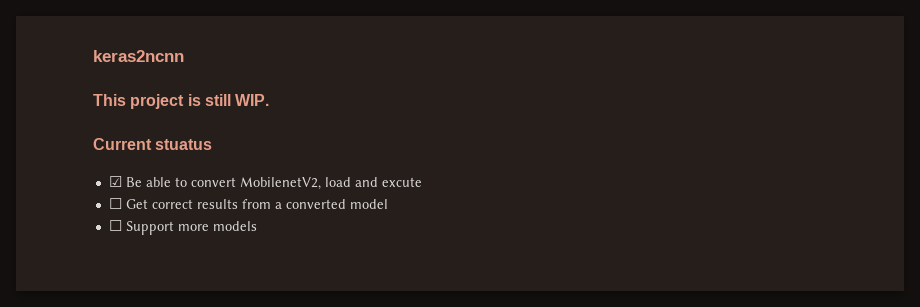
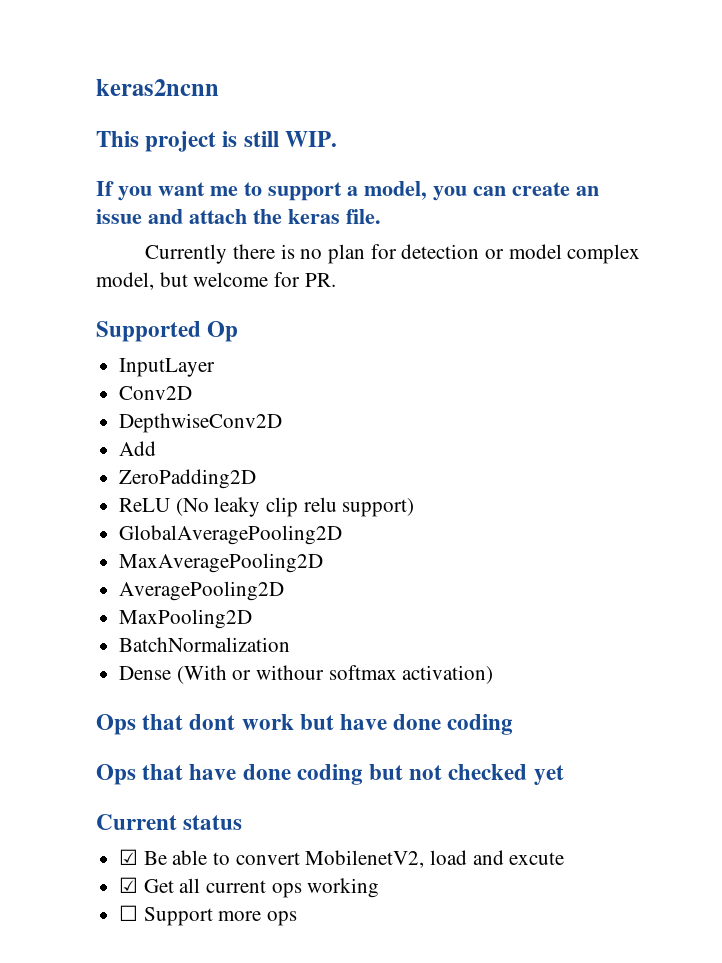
+ If you want me to support a model, you can create an issue and attach the keras file.
+ Currently there is no plan for detection or model complex model, but welcome for PR.
+ Supported Op
+ InputLayer
+ Conv2D
+ DepthwiseConv2D
+ Add
+ ZeroPadding2D
+ ReLU (No leaky clip relu support)
+ GlobalAveragePooling2D
+ MaxAveragePooling2D
+ AveragePooling2D
+ MaxPooling2D
+ BatchNormalization
+ Dense (With or withour softmax activation)
+ Ops that dont work but have done coding
+ Ops that have done coding but not checked yet
- Current stuatus
+ Current status
- ☐ Get correct results from a converted model
+ ☑ Get all current ops working
- ☐ Support more models
+ ☐ Support more ops

